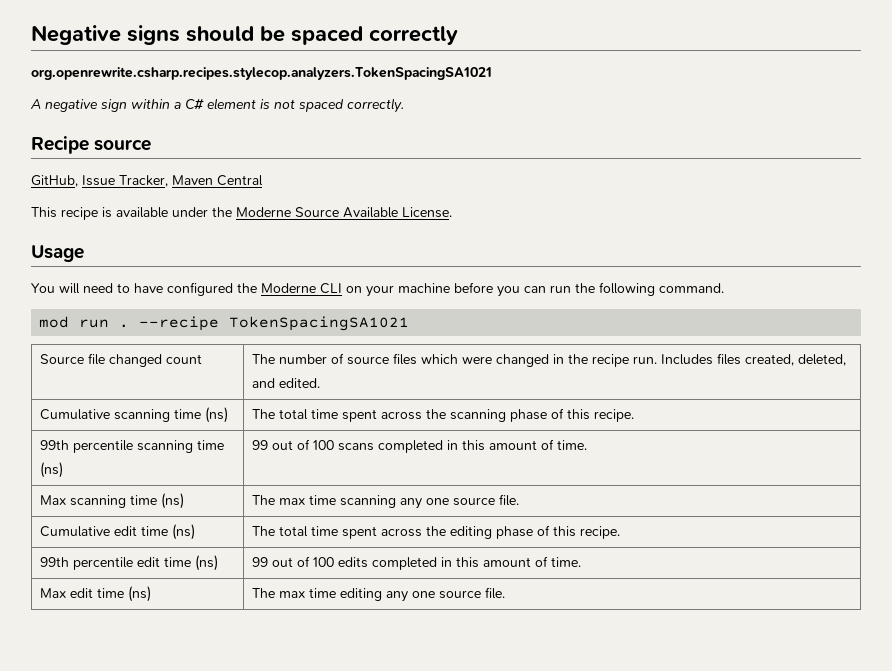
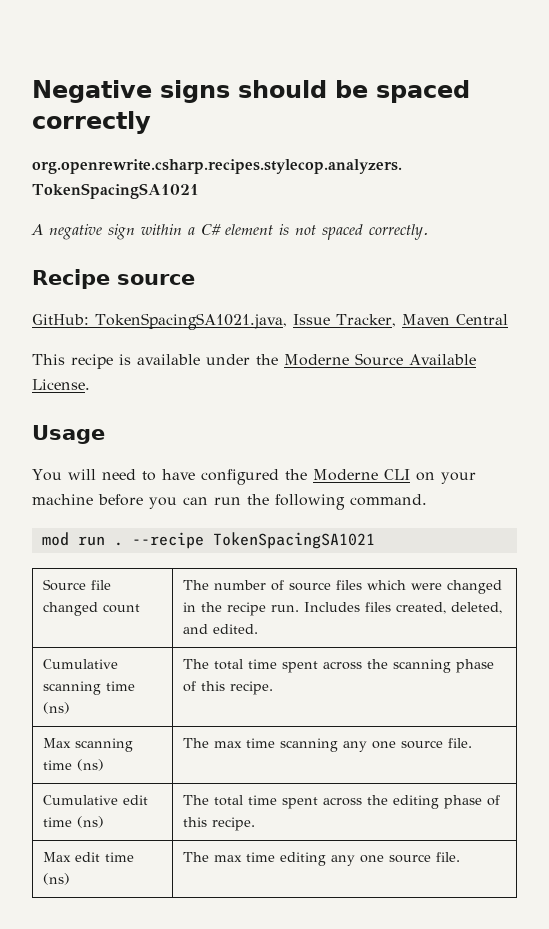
- GitHub, Issue Tracker, Maven Central
+ GitHub: TokenSpacingSA1021.java, Issue Tracker, Maven Central
- 99th percentile scanning time (ns) | 99 out of 100 scans completed in this amount of time.
- 99th percentile edit time (ns) | 99 out of 100 edits completed in this amount of time.

